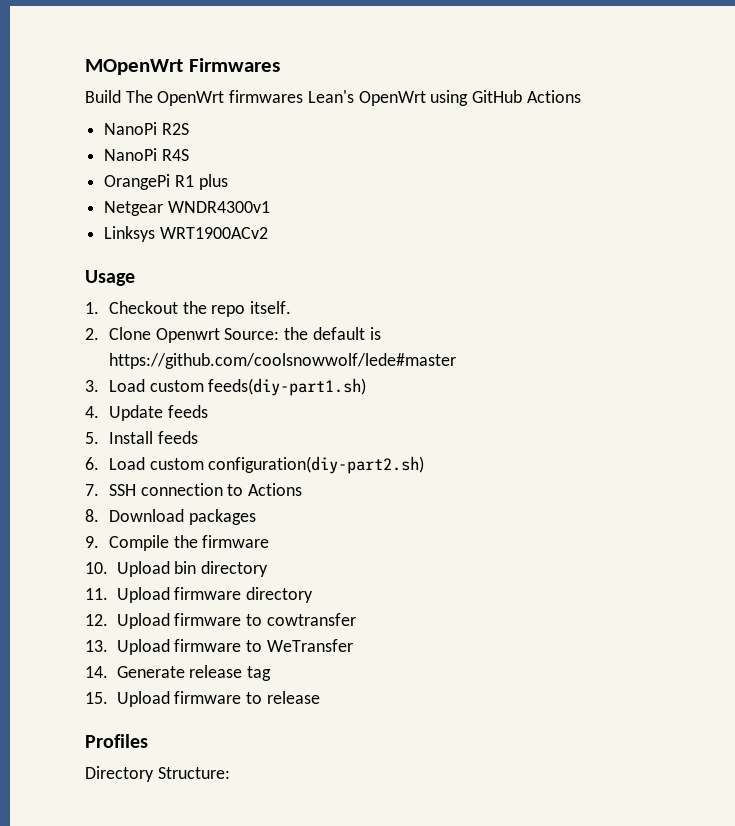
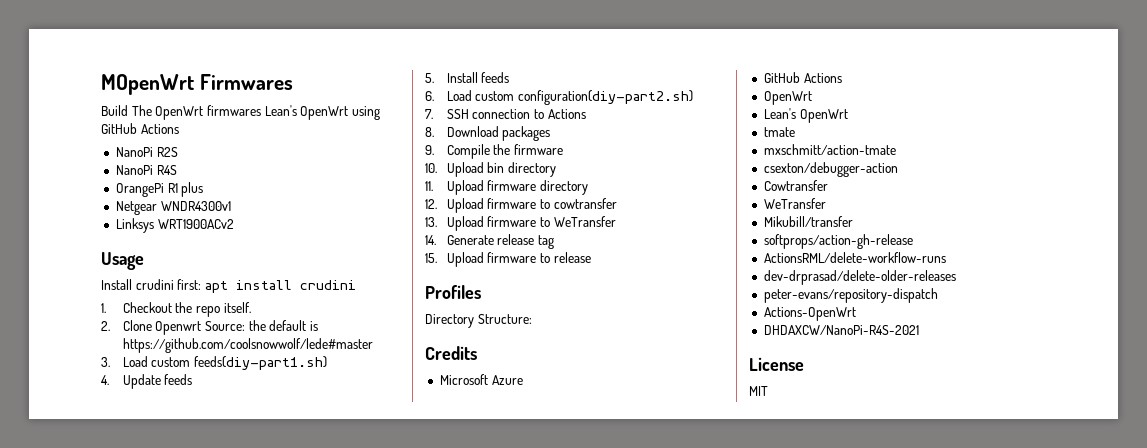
+ Install crudini first: apt install crudini
+ Credits
+ Microsoft Azure
+ GitHub Actions
+ OpenWrt
+ Lean's OpenWrt
+ tmate
+ mxschmitt/action-tmate
+ csexton/debugger-action
+ Cowtransfer
+ WeTransfer
+ Mikubill/transfer
+ softprops/action-gh-release
+ ActionsRML/delete-workflow-runs
+ dev-drprasad/delete-older-releases
+ peter-evans/repository-dispatch
+ Actions-OpenWrt
+ DHDAXCW/NanoPi-R4S-2021
+ License
+ MIT

